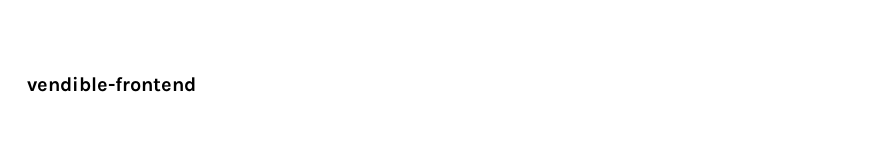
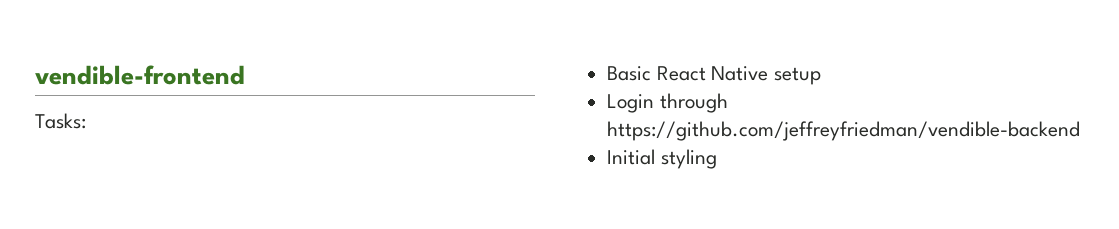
+ Tasks:
+ Basic React Native setup
+ Login through https://github.com/jeffreyfriedman/vendible-backend
+ Initial styling

